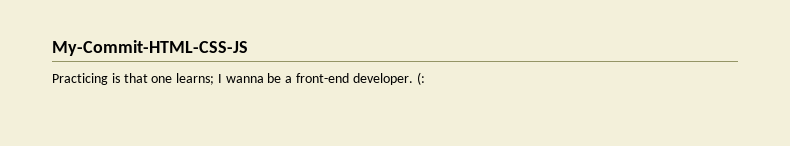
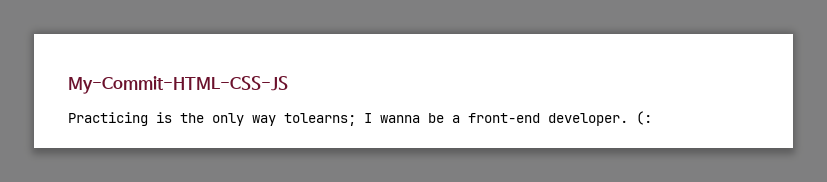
- Practicing is that one learns; I wanna be a front-end developer.
+ Practicing is the only way tolearns; I wanna be a front-end developer.

